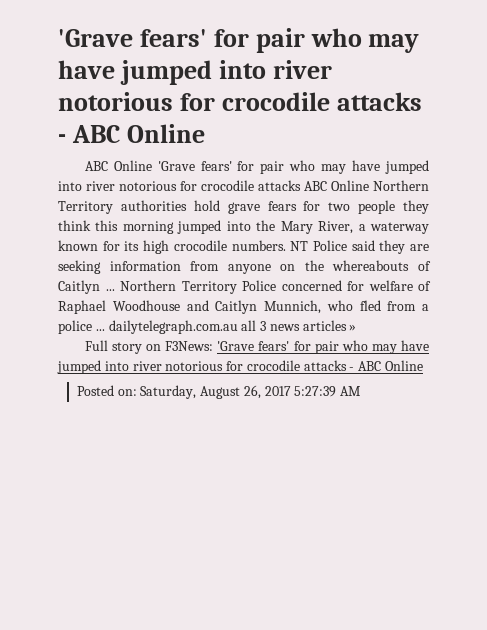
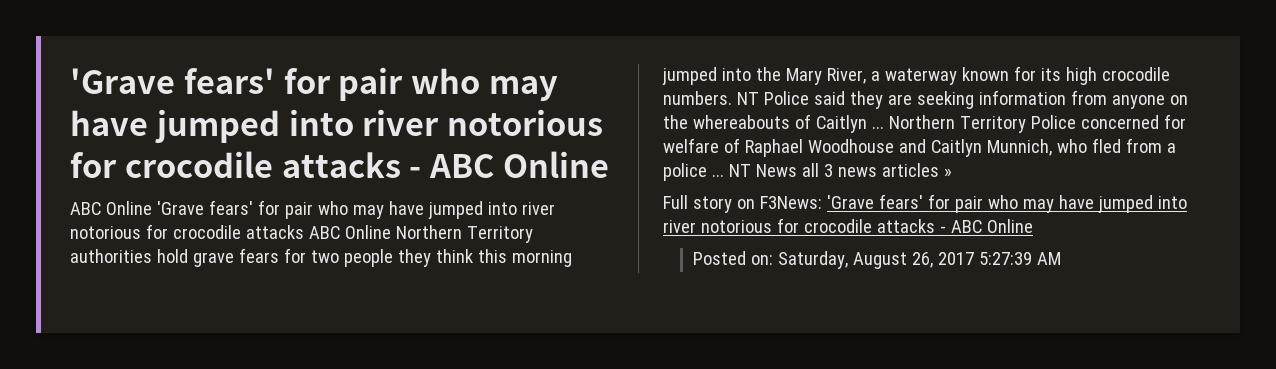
- Northern Territory Police concerned for welfare of Raphael Woodhouse and Caitlyn Munnich, who fled from a police ... dailytelegraph.com.au all 3 news articles »
+ Northern Territory Police concerned for welfare of Raphael Woodhouse and Caitlyn Munnich, who fled from a police ... NT News all 3 news articles »

